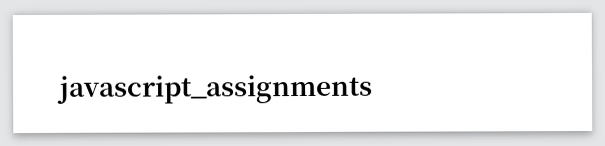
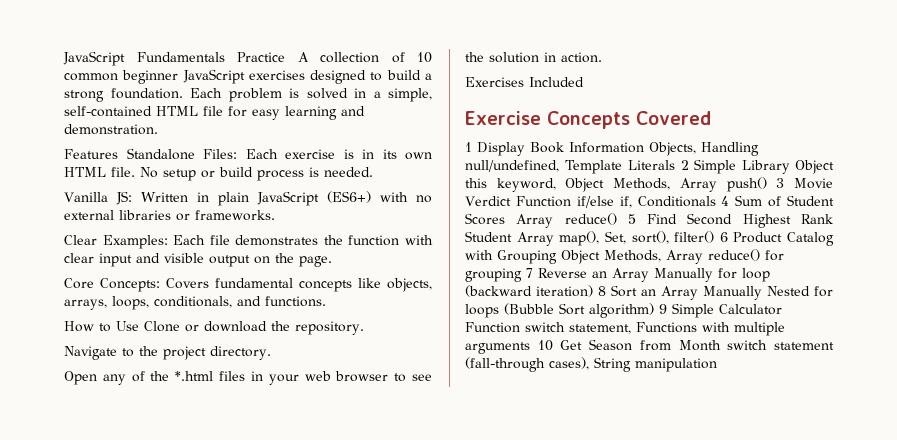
- javascript_assignments
+ JavaScript Fundamentals Practice A collection of 10 common beginner JavaScript exercises designed to build a strong foundation. Each problem is solved in a simple, self-contained HTML file for easy learning and demonstration.
+ Features Standalone Files: Each exercise is in its own HTML file. No setup or build process is needed.
+ Vanilla JS: Written in plain JavaScript (ES6+) with no external libraries or frameworks.
+ Clear Examples: Each file demonstrates the function with clear input and visible output on the page.
+ Core Concepts: Covers fundamental concepts like objects, arrays, loops, conditionals, and functions.
+ How to Use Clone or download the repository.
+ Navigate to the project directory.
+ Open any of the *.html files in your web browser to see the solution in action.
+ Exercises Included
+ Exercise Concepts Covered
+ 1 Display Book Information Objects, Handling null/undefined, Template Literals 2 Simple Library Object this keyword, Object Methods, Array push() 3 Movie Verdict Function if/else if, Conditionals 4 Sum of Student Scores Array reduce() 5 Find Second Highest Rank Student Array map(), Set, sort(), filter() 6 Product Catalog with Grouping Object Methods, Array reduce() for grouping 7 Reverse an Array Manually for loop (backward iteration) 8 Sort an Array Manually Nested for loops (Bubble Sort algorithm) 9 Simple Calculator Function switch statement, Functions with multiple arguments 10 Get Season from Month switch statement (fall-through cases), String manipulation

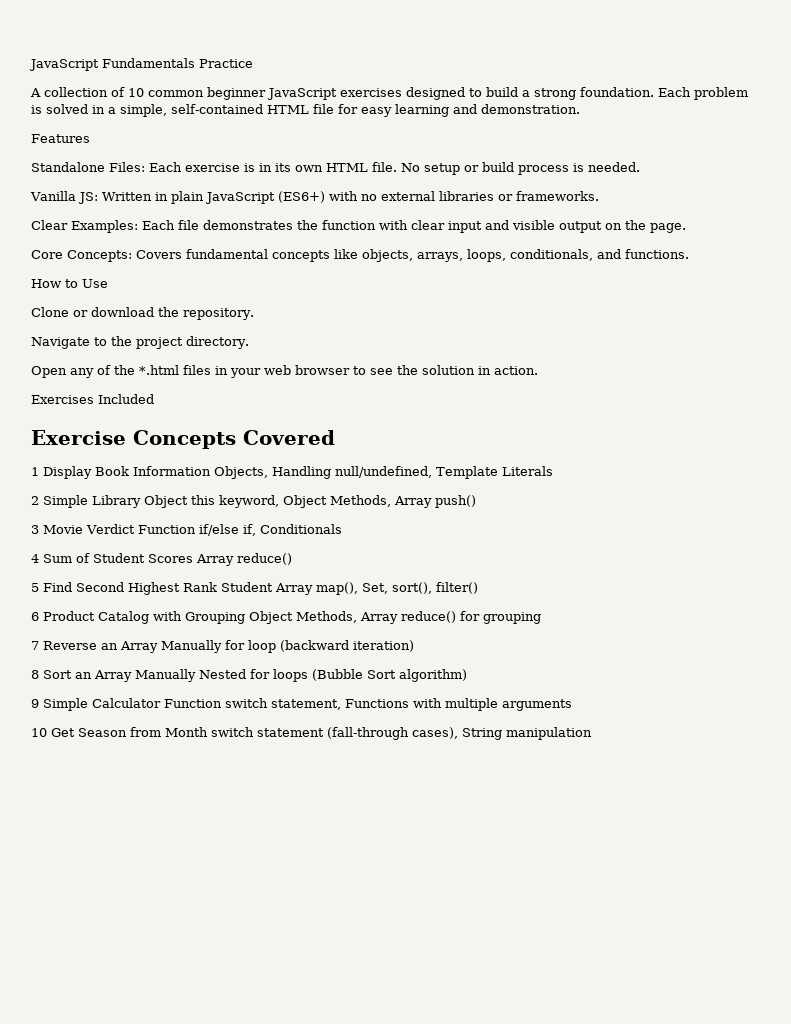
- JavaScript Fundamentals Practice A collection of 10 common beginner JavaScript exercises designed to build a strong foundation.
+ JavaScript Fundamentals Practice
+ A collection of 10 common beginner JavaScript exercises designed to build a strong foundation.
- Features Standalone Files: Each exercise is in its own HTML file.
+ Features
+ Standalone Files: Each exercise is in its own HTML file.
- How to Use Clone or download the repository.
+ How to Use
+ Clone or download the repository.
- 1 Display Book Information Objects, Handling null/undefined, Template Literals 2 Simple Library Object this keyword, Object Methods, Array push() 3 Movie Verdict Function if/else if, Conditionals 4 Sum of Student Scores Array reduce() 5 Find Second Highest Rank Student Array map(), Set, sort(), filter() 6 Product Catalog with Grouping Object Methods, Array reduce() for grouping 7 Reverse an Array Manually for loop (backward iteration) 8 Sort an Array Manually Nested for loops (Bubble Sort algorithm) 9 Simple Calculator Function switch statement, Functions with multiple arguments 10 Get Season from Month switch statement (fall-through cases), String manipulation
+ 1 Display Book Information Objects, Handling null/undefined, Template Literals
+ 2 Simple Library Object this keyword, Object Methods, Array push()
+ 3 Movie Verdict Function if/else if, Conditionals
+ 4 Sum of Student Scores Array reduce()
+ 5 Find Second Highest Rank Student Array map(), Set, sort(), filter()
+ 6 Product Catalog with Grouping Object Methods, Array reduce() for grouping
+ 7 Reverse an Array Manually for loop (backward iteration)
+ 8 Sort an Array Manually Nested for loops (Bubble Sort algorithm)
+ 9 Simple Calculator Function switch statement, Functions with multiple arguments
+ 10 Get Season from Month switch statement (fall-through cases), String manipulation

